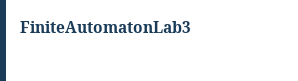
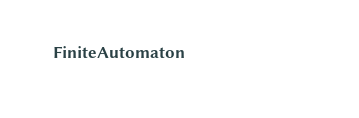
- FiniteAutomatonLab3
+ FiniteAutomaton

